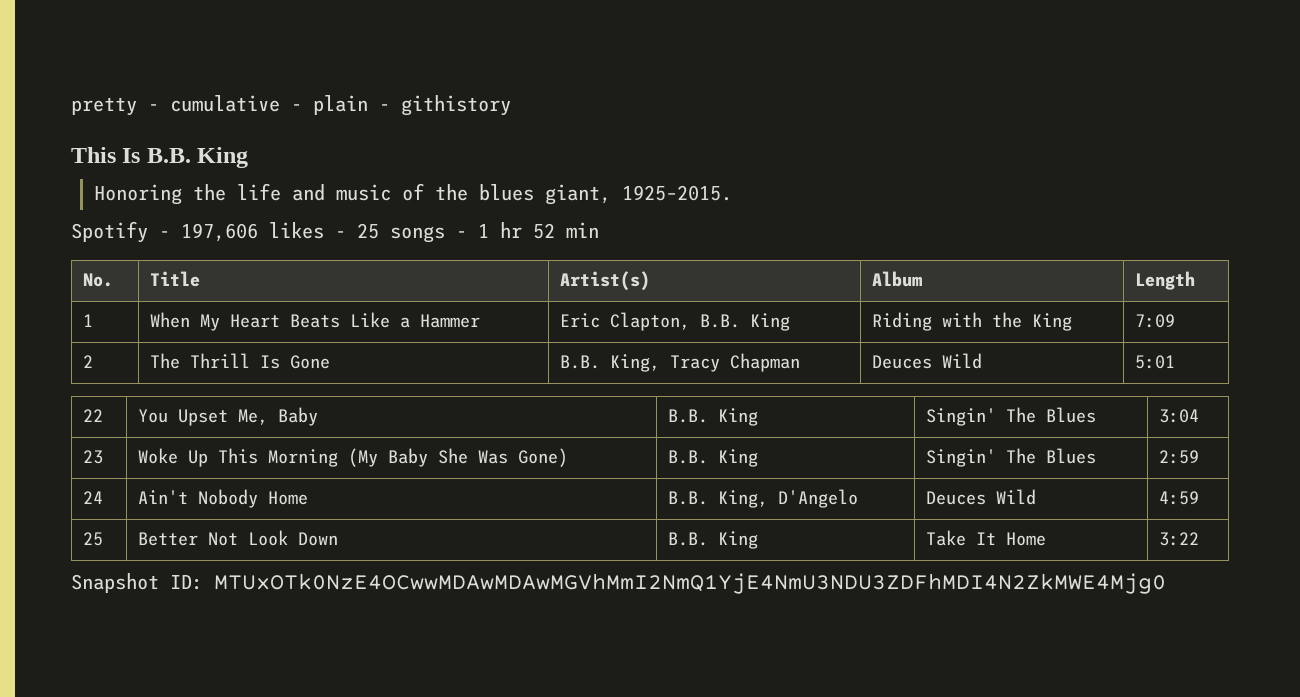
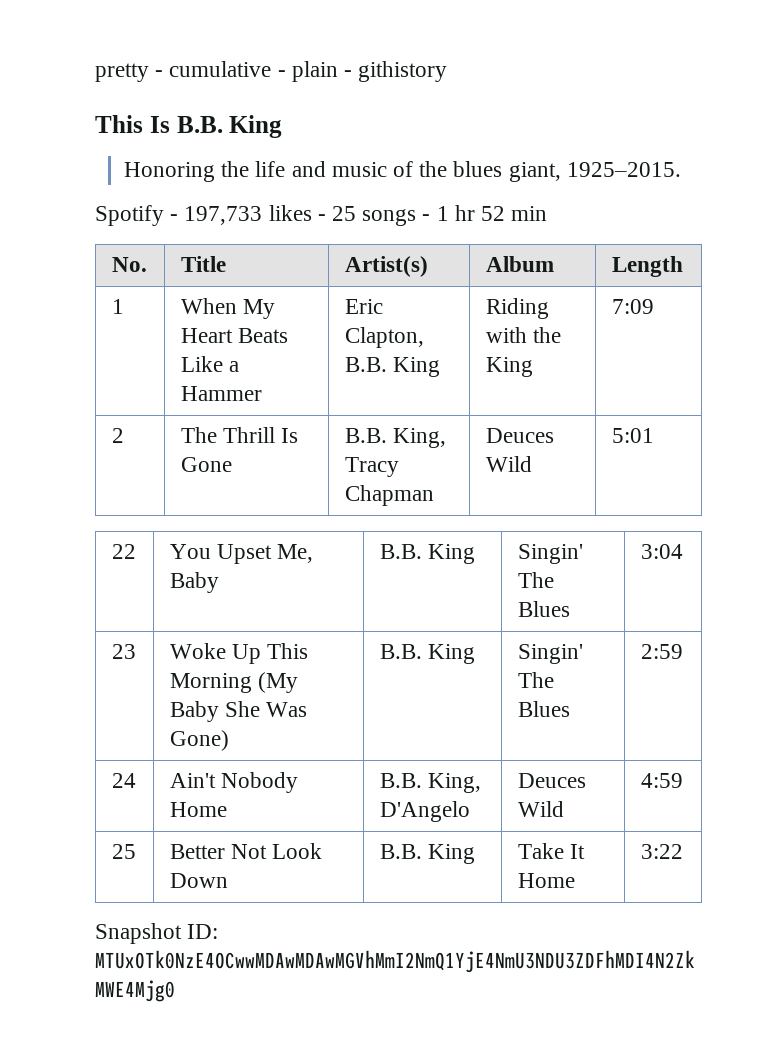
- Spotify - 197,606 likes - 25 songs - 1 hr 52 min
+ Spotify - 197,733 likes - 25 songs - 1 hr 52 min

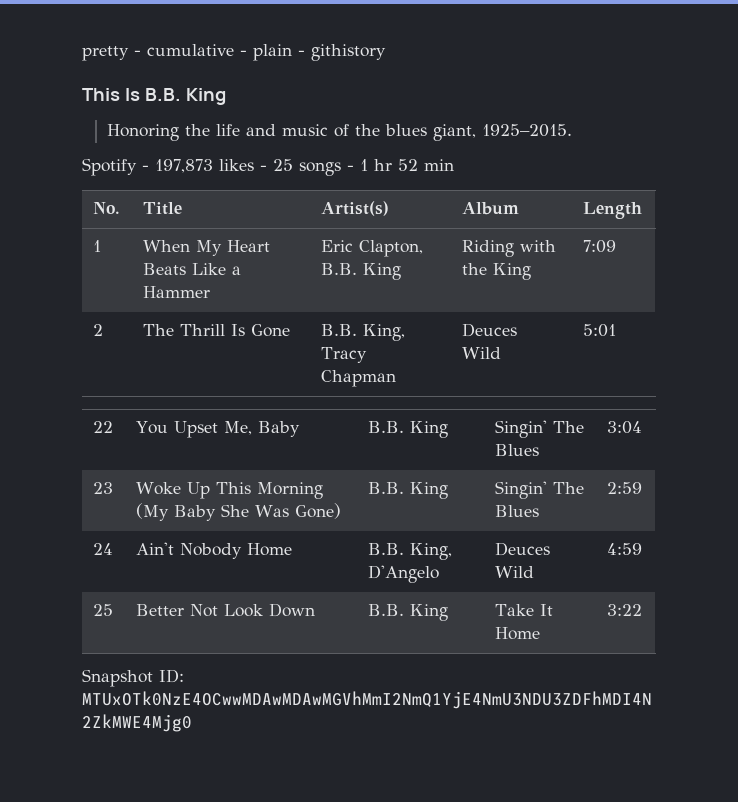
- Spotify - 197,733 likes - 25 songs - 1 hr 52 min
+ Spotify - 197,873 likes - 25 songs - 1 hr 52 min

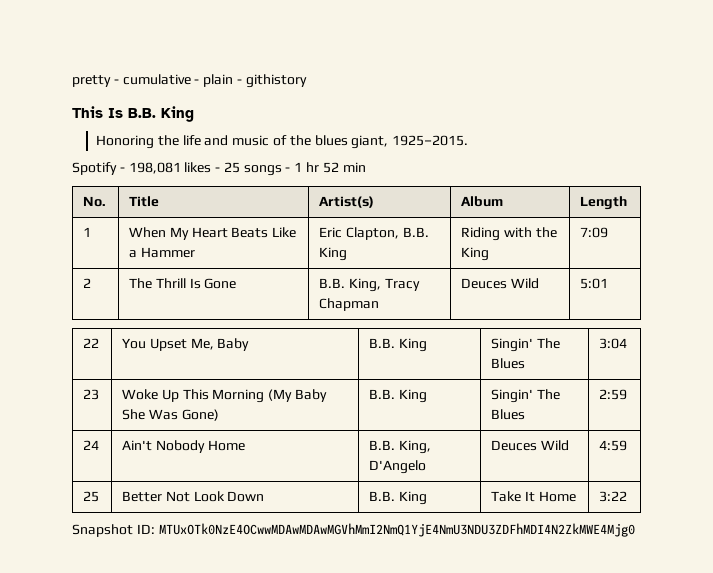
- Spotify - 197,873 likes - 25 songs - 1 hr 52 min
+ Spotify - 198,081 likes - 25 songs - 1 hr 52 min

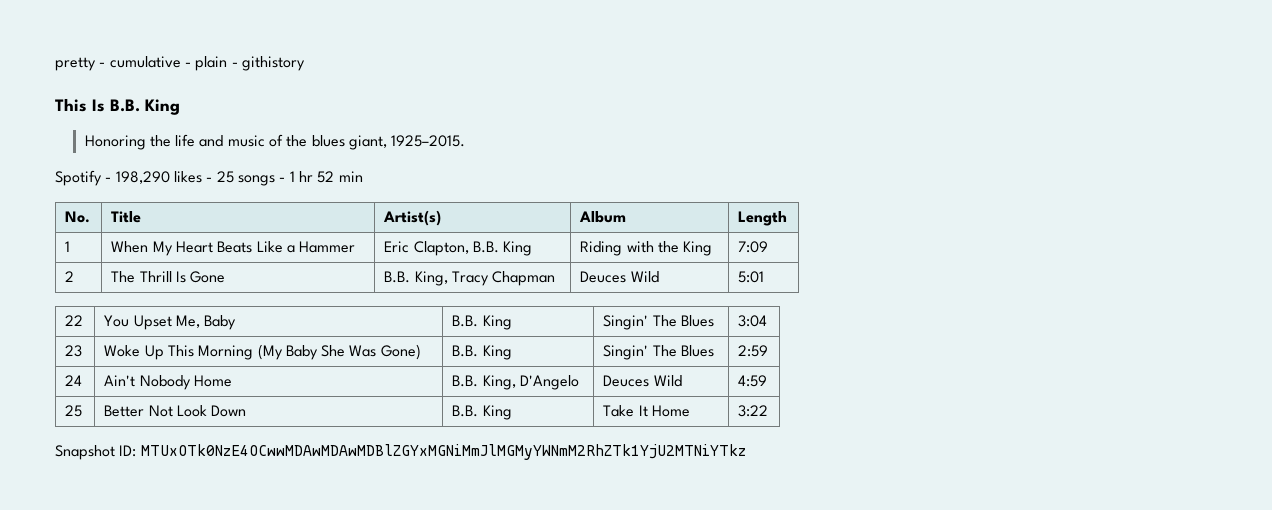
- Spotify - 198,081 likes - 25 songs - 1 hr 52 min
+ Spotify - 198,290 likes - 25 songs - 1 hr 52 min
- Snapshot ID: MTUxOTk0NzE4OCwwMDAwMDAwMGVhMmI2NmQ1YjE4NmU3NDU3ZDFhMDI4N2ZkMWE4Mjg0
+ Snapshot ID: MTUxOTk0NzE4OCwwMDAwMDAwMDBlZGYxMGNiMmJlMGMyYWNmM2RhZTk1YjU2MTNiYTkz

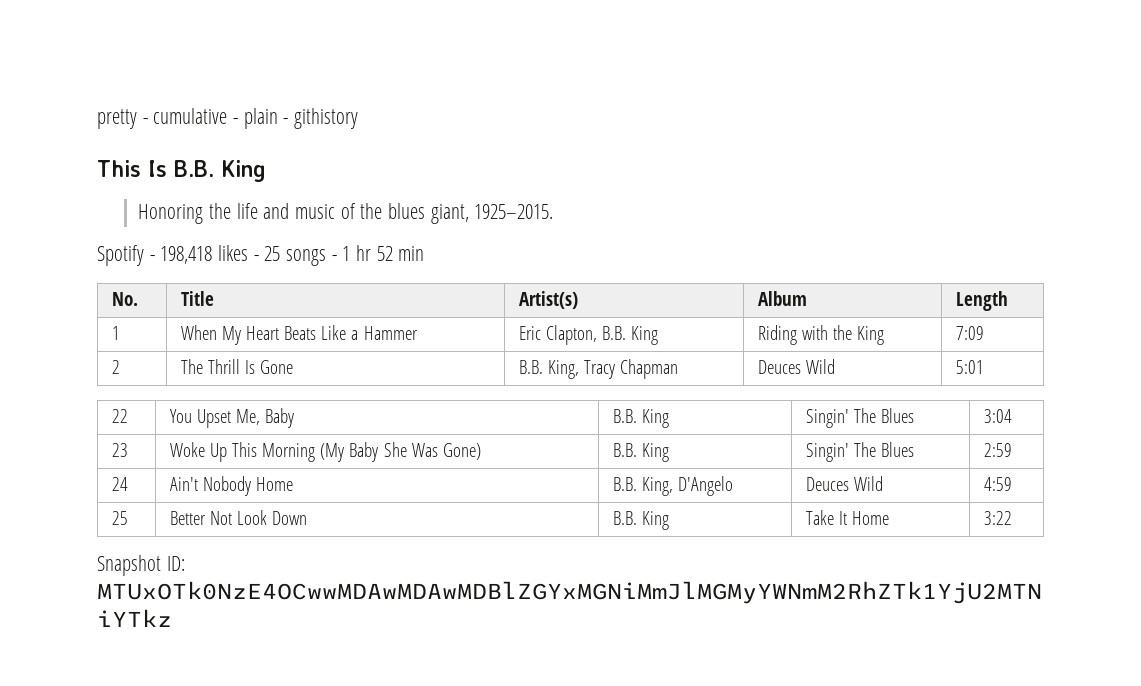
- Spotify - 198,290 likes - 25 songs - 1 hr 52 min
+ Spotify - 198,418 likes - 25 songs - 1 hr 52 min

